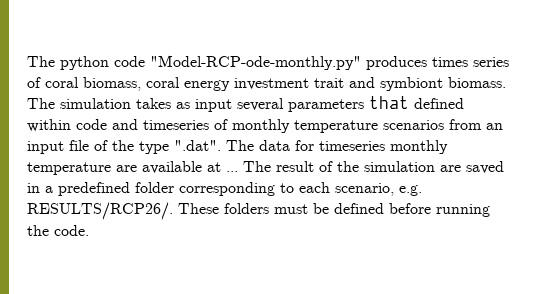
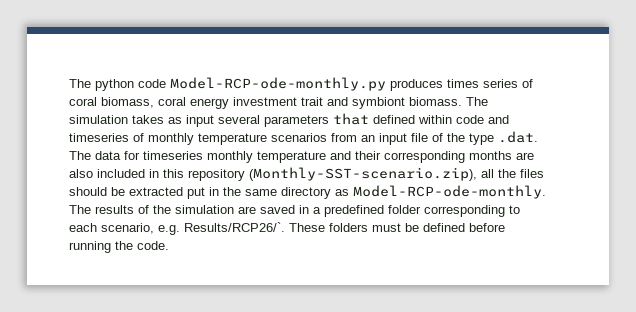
- The python code "Model-RCP-ode-monthly.py" produces times series of coral biomass, coral energy investment trait and symbiont biomass.
+ The python code Model-RCP-ode-monthly.py produces times series of coral biomass, coral energy investment trait and symbiont biomass.
- The simulation takes as input several parameters that defined within code and timeseries of monthly temperature scenarios from an input file of the type ".dat". The data for timeseries monthly temperature are available at ... The result of the simulation are saved in a predefined folder corresponding to each scenario, e.g. RESULTS/RCP26/.
+ The simulation takes as input several parameters that defined within code and timeseries of monthly temperature scenarios from an input file of the type .dat. The data for timeseries monthly temperature and their corresponding months are also included in this repository (Monthly-SST-scenario.zip), all the files should be extracted put in the same directory as Model-RCP-ode-monthly. The results of the simulation are saved in a predefined folder corresponding to each scenario, e.g. Results/RCP26/`.

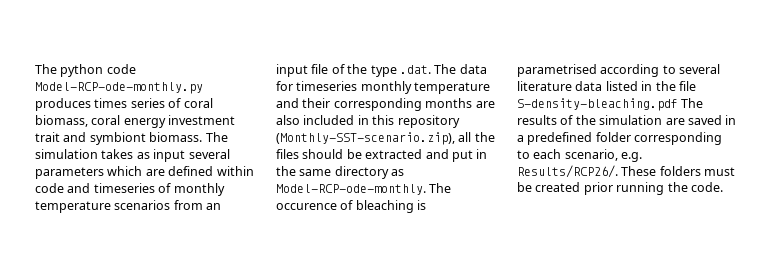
- The simulation takes as input several parameters that defined within code and timeseries of monthly temperature scenarios from an input file of the type .dat. The data for timeseries monthly temperature and their corresponding months are also included in this repository (Monthly-SST-scenario.zip), all the files should be extracted put in the same directory as Model-RCP-ode-monthly.
+ The simulation takes as input several parameters which are defined within code and timeseries of monthly temperature scenarios from an input file of the type .dat. The data for timeseries monthly temperature and their corresponding months are also included in this repository (Monthly-SST-scenario.zip), all the files should be extracted and put in the same directory as Model-RCP-ode-monthly.
- The results of the simulation are saved in a predefined folder corresponding to each scenario, e.g. Results/RCP26/`.
+ The occurence of bleaching is parametrised according to several literature data listed in the file S-density-bleaching.pdf The results of the simulation are saved in a predefined folder corresponding to each scenario, e.g. Results/RCP26/.
- These folders must be defined before running the code.
+ These folders must be created prior running the code.

